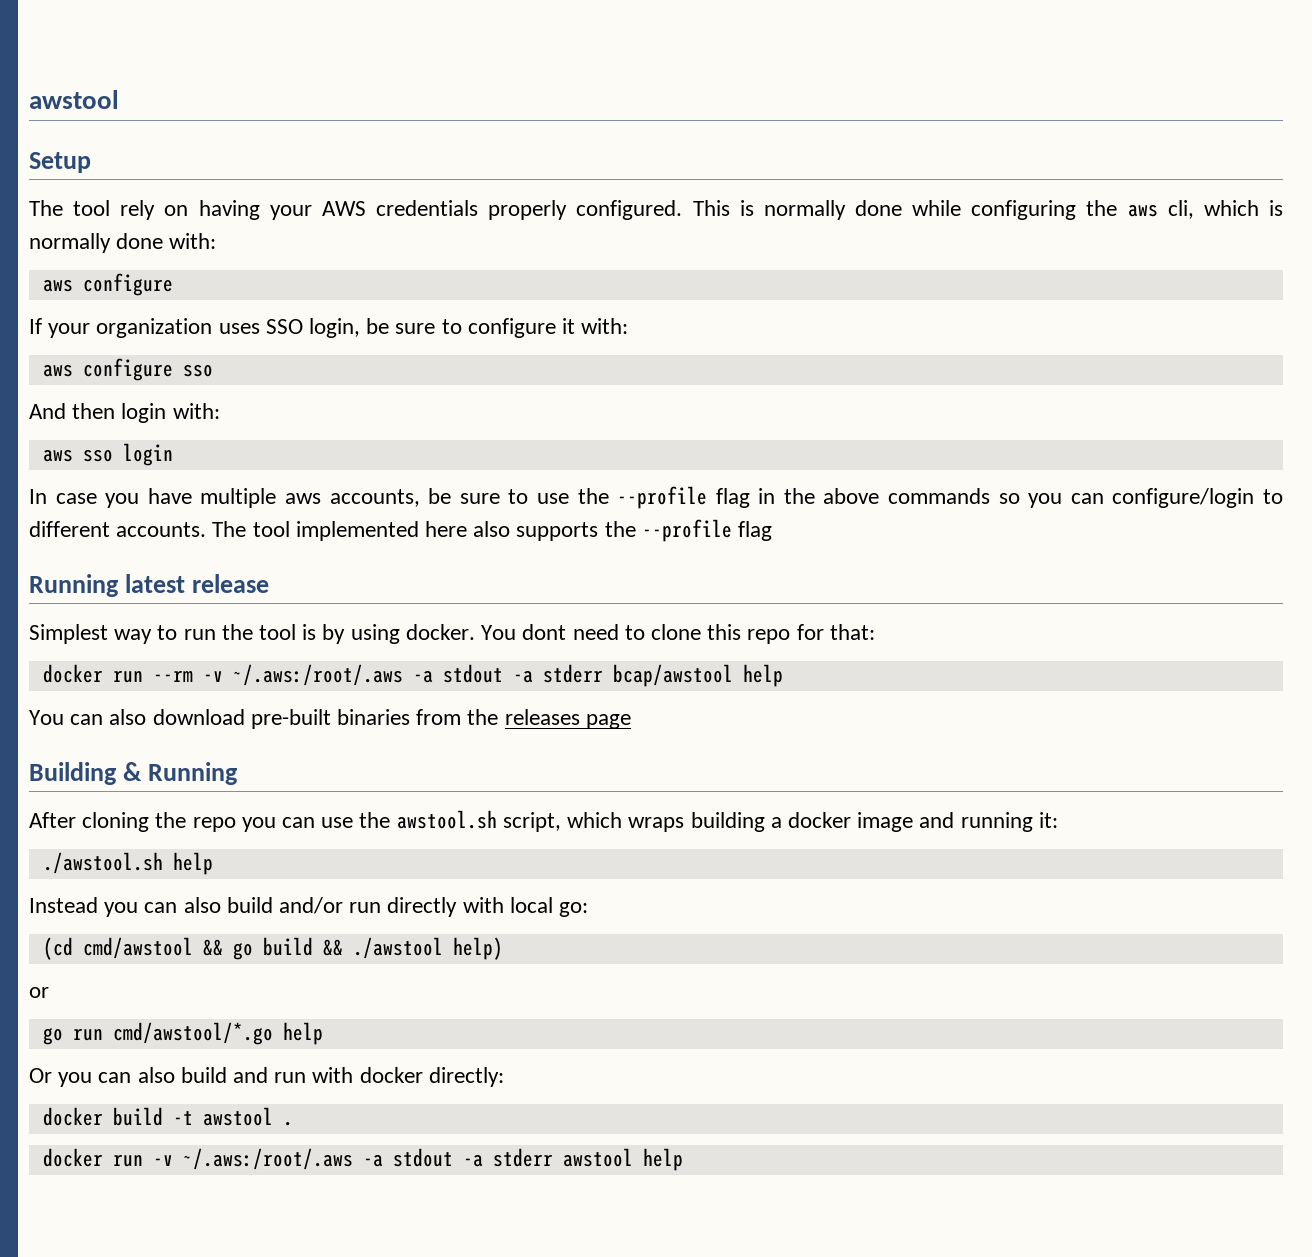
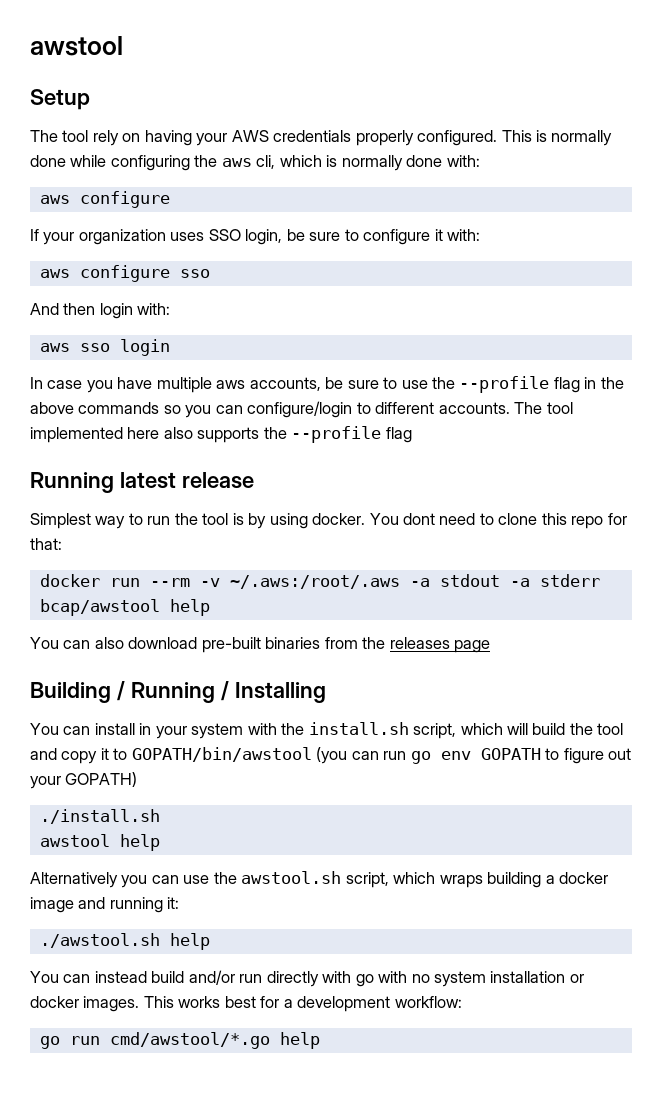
- Building & Running
- After cloning the repo you can use the awstool.sh script, which wraps building a docker image and running it:
+ Building / Running / Installing
+ You can install in your system with the install.sh script, which will build the tool and copy it to GOPATH/bin/awstool (you can run go env GOPATH to figure out your GOPATH)
+ ./install.sh
+ awstool help
+ Alternatively you can use the awstool.sh script, which wraps building a docker image and running it:
- Instead you can also build and/or run directly with local go:
- (cd cmd/awstool && go build && ./awstool help)
- or
+ You can instead build and/or run directly with go with no system installation or docker images. This works best for a development workflow:
  go run cmd/awstool/*.go help
- Or you can also build and run with docker directly:
- docker build -t awstool .
- docker run -v ~/.aws:/root/.aws -a stdout -a stderr awstool help

